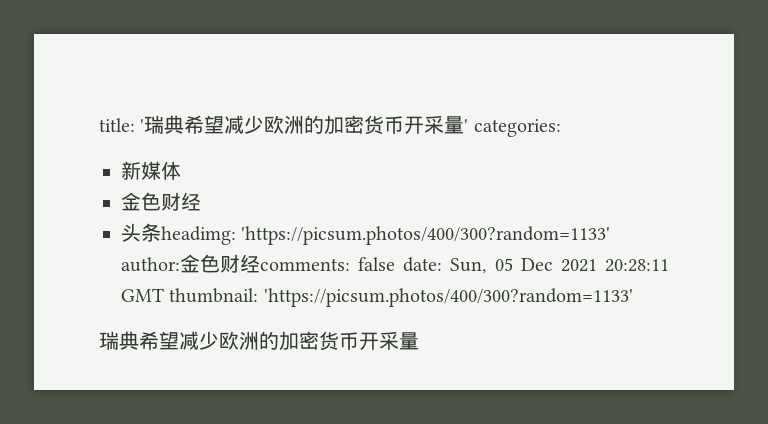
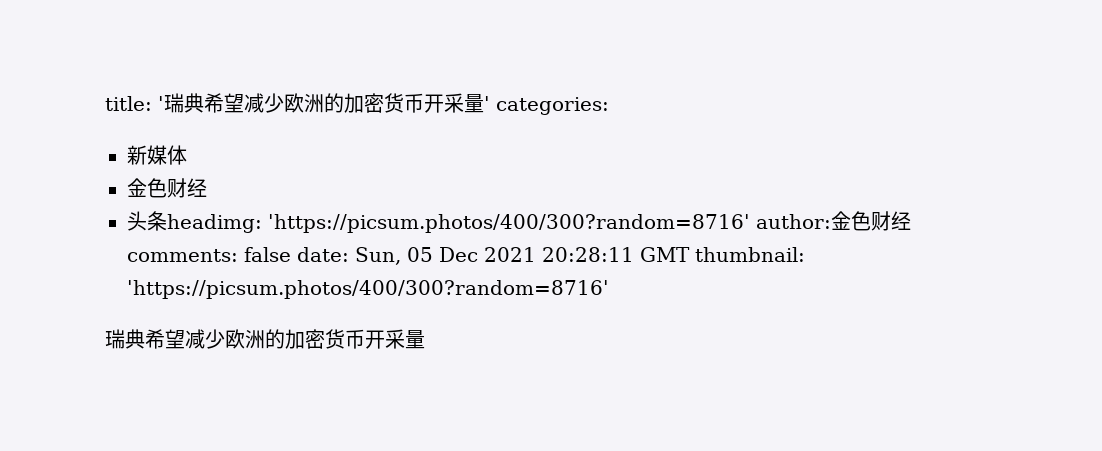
- 头条headimg: 'https://picsum.photos/400/300?random=1133' author:金色财经comments: false date: Sun, 05 Dec 2021 20:28:11 GMT thumbnail: 'https://picsum.photos/400/300?random=1133'
+ 头条headimg: 'https://picsum.photos/400/300?random=8716' author:金色财经comments: false date: Sun, 05 Dec 2021 20:28:11 GMT thumbnail: 'https://picsum.photos/400/300?random=8716'

